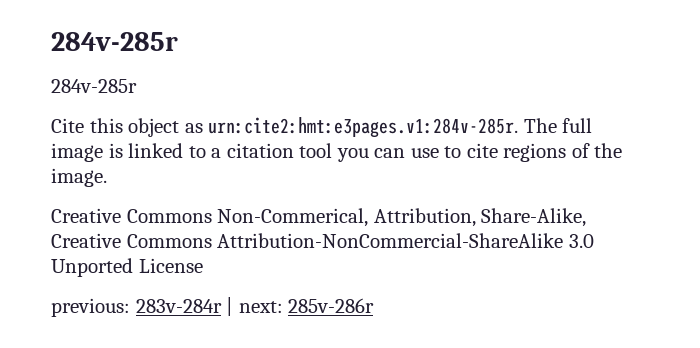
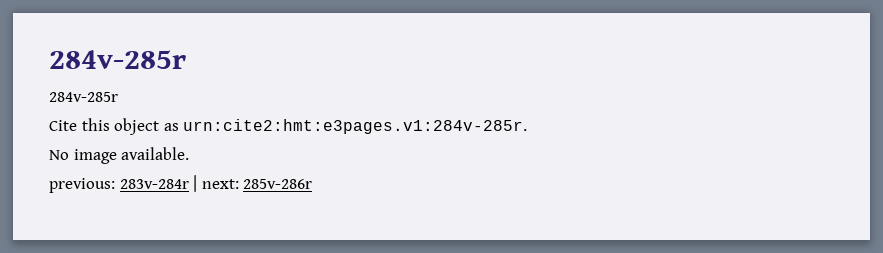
- Cite this object as urn:cite2:hmt:e3pages.v1:284v-285r. The full image is linked to a citation tool you can use to cite regions of the image.
- Creative Commons Non-Commerical, Attribution, Share-Alike, Creative Commons Attribution-NonCommercial-ShareAlike 3.0 Unported License
+ Cite this object as urn:cite2:hmt:e3pages.v1:284v-285r.
+ No image available.

